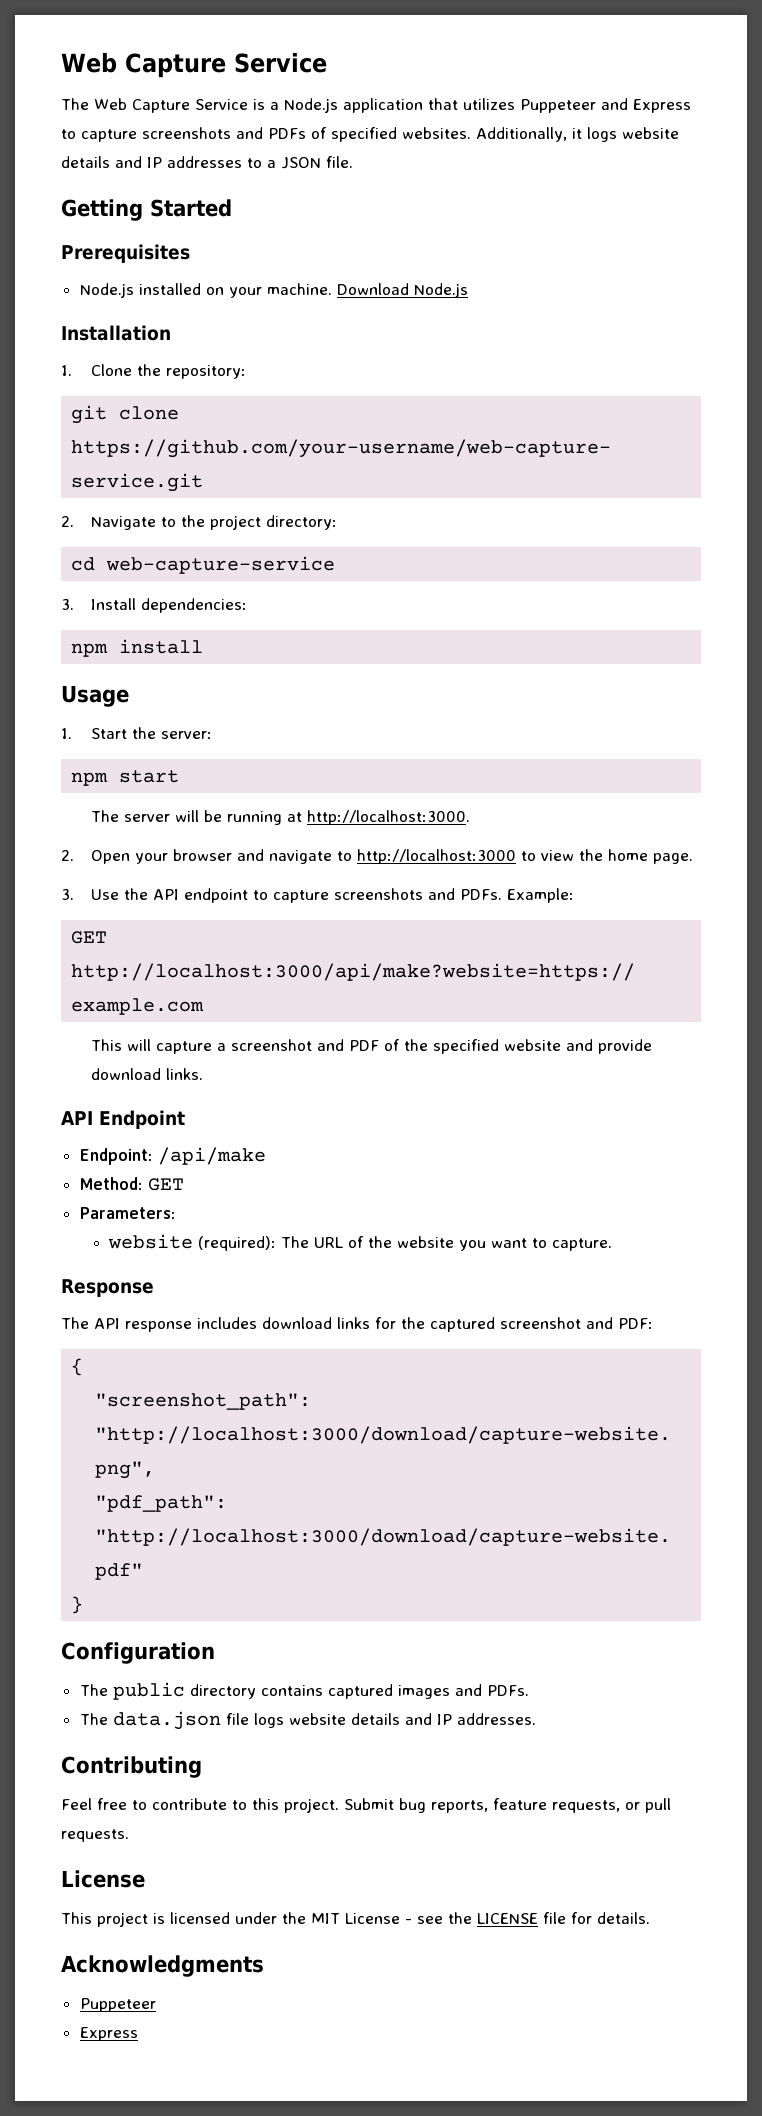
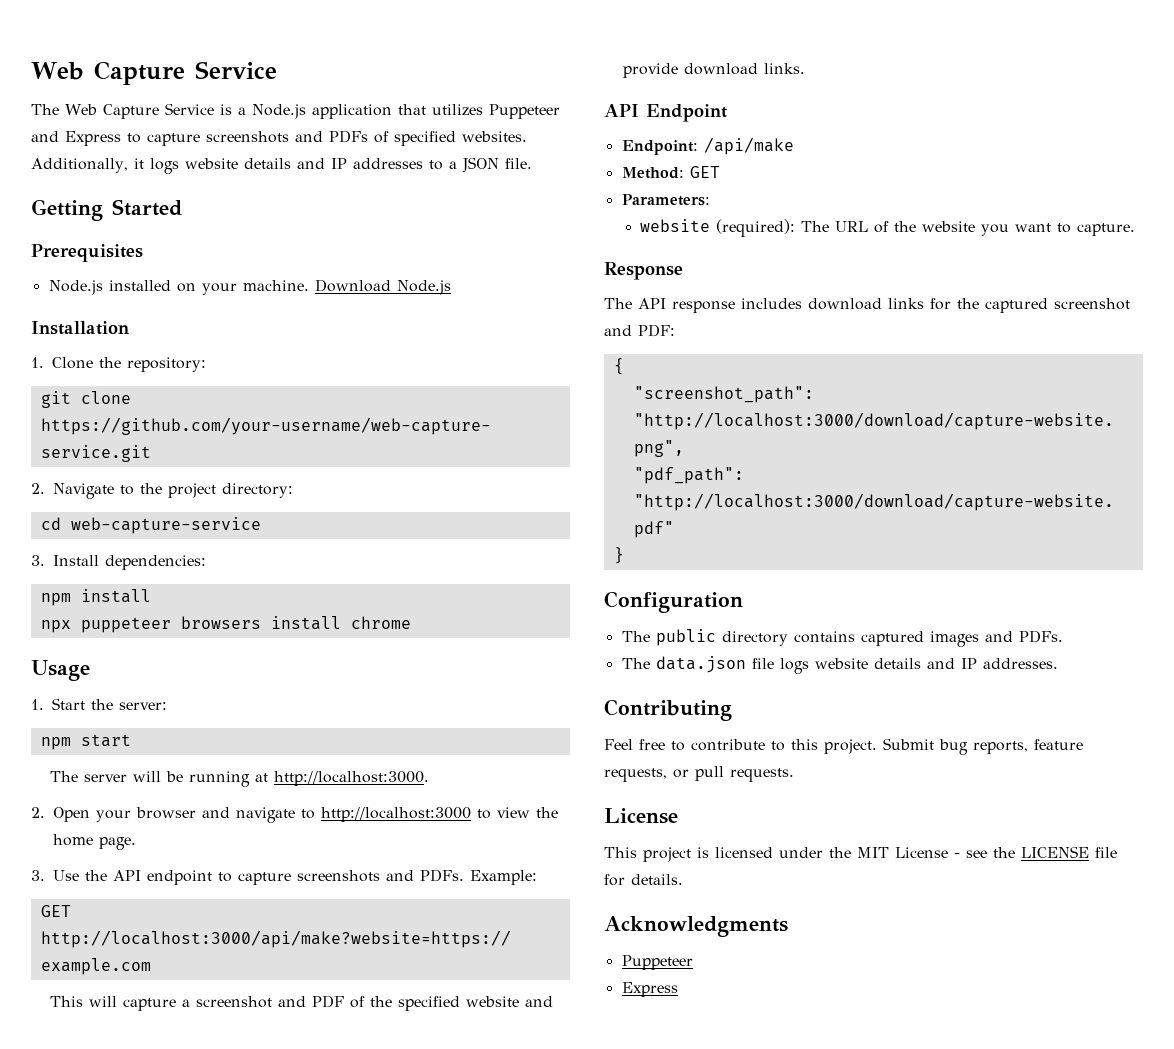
+ npx puppeteer browsers install chrome

